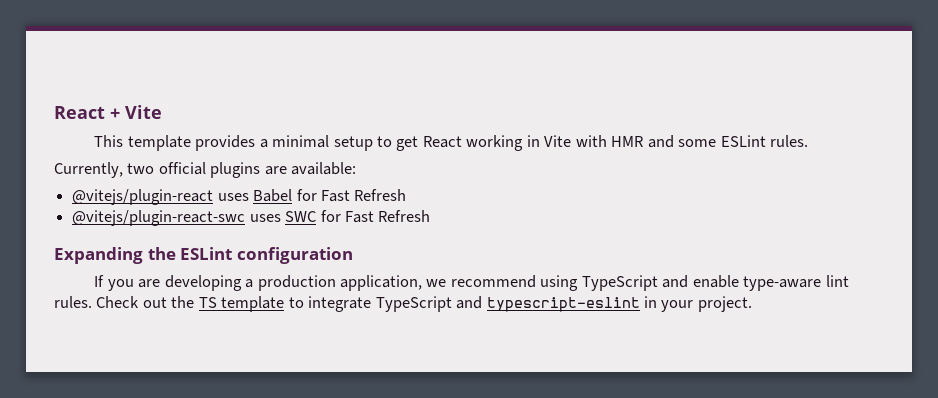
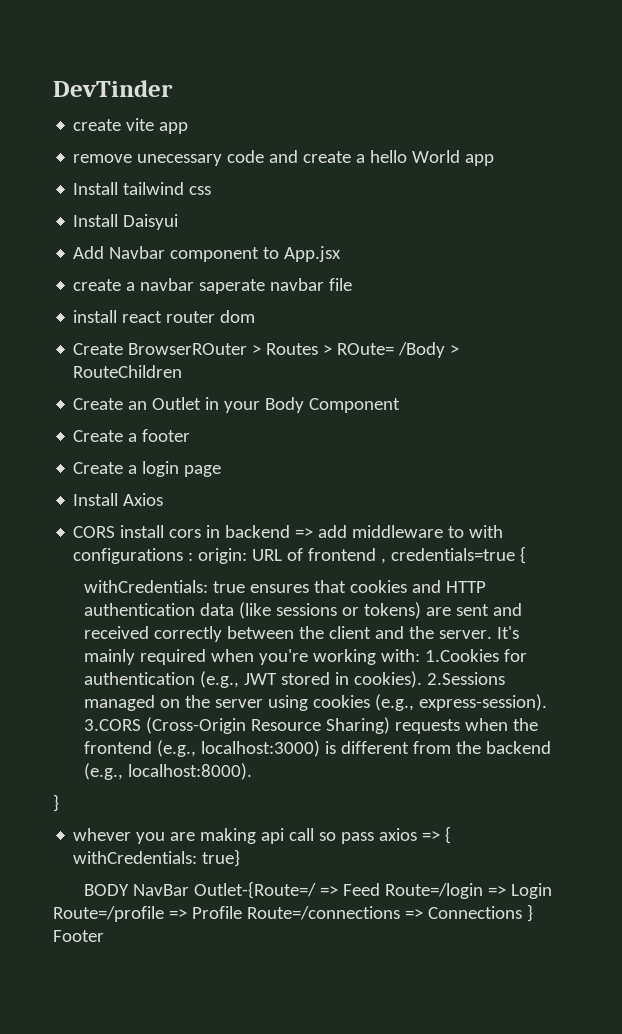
- React + Vite
- This template provides a minimal setup to get React working in Vite with HMR and some ESLint rules.
- Currently, two official plugins are available:
- @vitejs/plugin-react uses Babel for Fast Refresh
- @vitejs/plugin-react-swc uses SWC for Fast Refresh
- Expanding the ESLint configuration
- If you are developing a production application, we recommend using TypeScript and enable type-aware lint rules. Check out the TS template to integrate TypeScript and typescript-eslint in your project.
+ DevTinder
+ create vite app
+ remove unecessary code and create a hello World app
+ Install tailwind css
+ Install Daisyui
+ Add Navbar component to App.jsx
+ create a navbar saperate navbar file
+ install react router dom
+ Create BrowserROuter > Routes > ROute= /Body > RouteChildren
+ Create an Outlet in your Body Component
+ Create a footer
+ Create a login page
+ Install Axios
+ CORS install cors in backend => add middleware to with configurations : origin: URL of frontend , credentials=true {
+ withCredentials: true ensures that cookies and HTTP authentication data (like sessions or tokens) are sent and received correctly between the client and the server. It's mainly required when you're working with: 1.Cookies for authentication (e.g., JWT stored in cookies). 2.Sessions managed on the server using cookies (e.g., express-session). 3.CORS (Cross-Origin Resource Sharing) requests when the frontend (e.g., localhost:3000) is different from the backend (e.g., localhost:8000).
+ }
+ whever you are making api call so pass axios => { withCredentials: true}
+ BODY NavBar Outlet-{Route=/ => Feed Route=/login => Login Route=/profile => Profile Route=/connections => Connections } Footer

